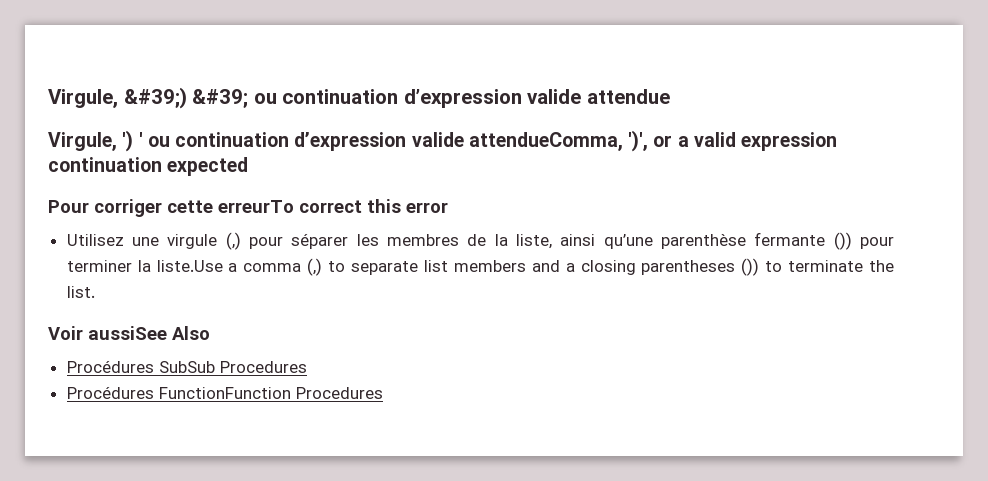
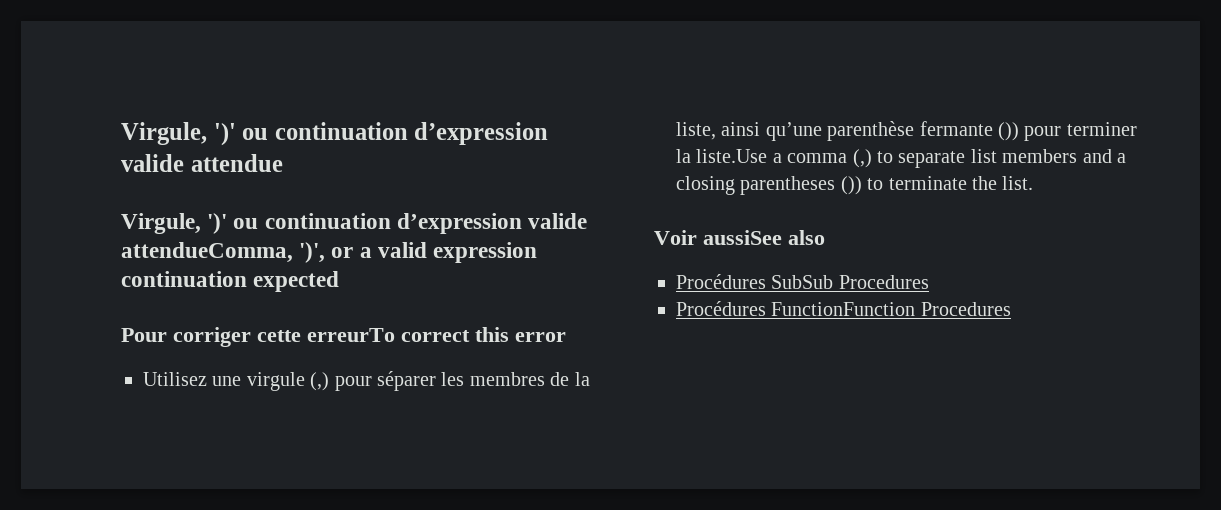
- Virgule, &#39;) &#39; ou continuation d’expression valide attendue
+ Virgule, ')' ou continuation d’expression valide attendue
- Virgule, ') ' ou continuation d’expression valide attendueComma, ')', or a valid expression continuation expected
+ Virgule, ')' ou continuation d’expression valide attendueComma, ')', or a valid expression continuation expected
- Voir aussiSee Also
+ Voir aussiSee also

